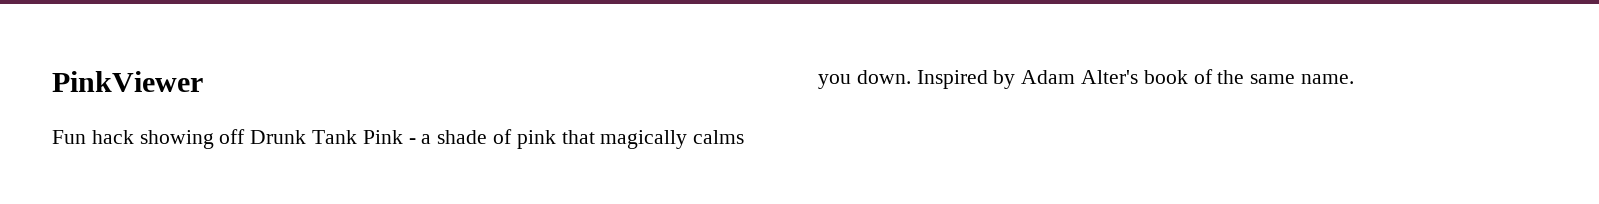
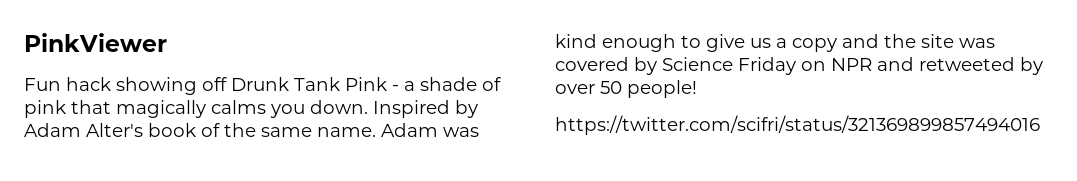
+ Adam was kind enough to give us a copy and the site was covered by Science Friday on NPR and retweeted by over 50 people!
+ https://twitter.com/scifri/status/321369899857494016

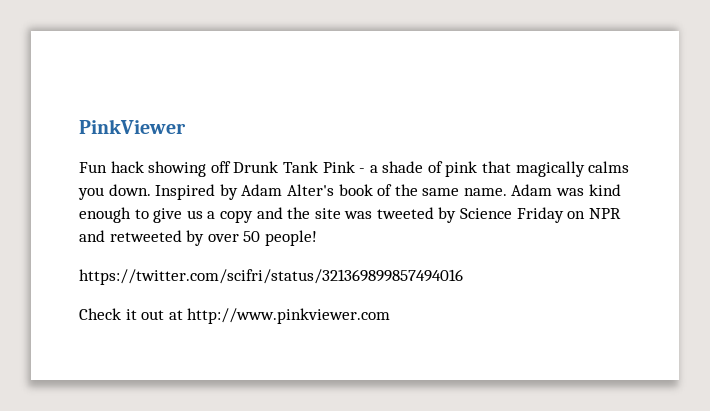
- Adam was kind enough to give us a copy and the site was covered by Science Friday on NPR and retweeted by over 50 people!
+ Adam was kind enough to give us a copy and the site was tweeted by Science Friday on NPR and retweeted by over 50 people!
+ Check it out at http://www.pinkviewer.com

